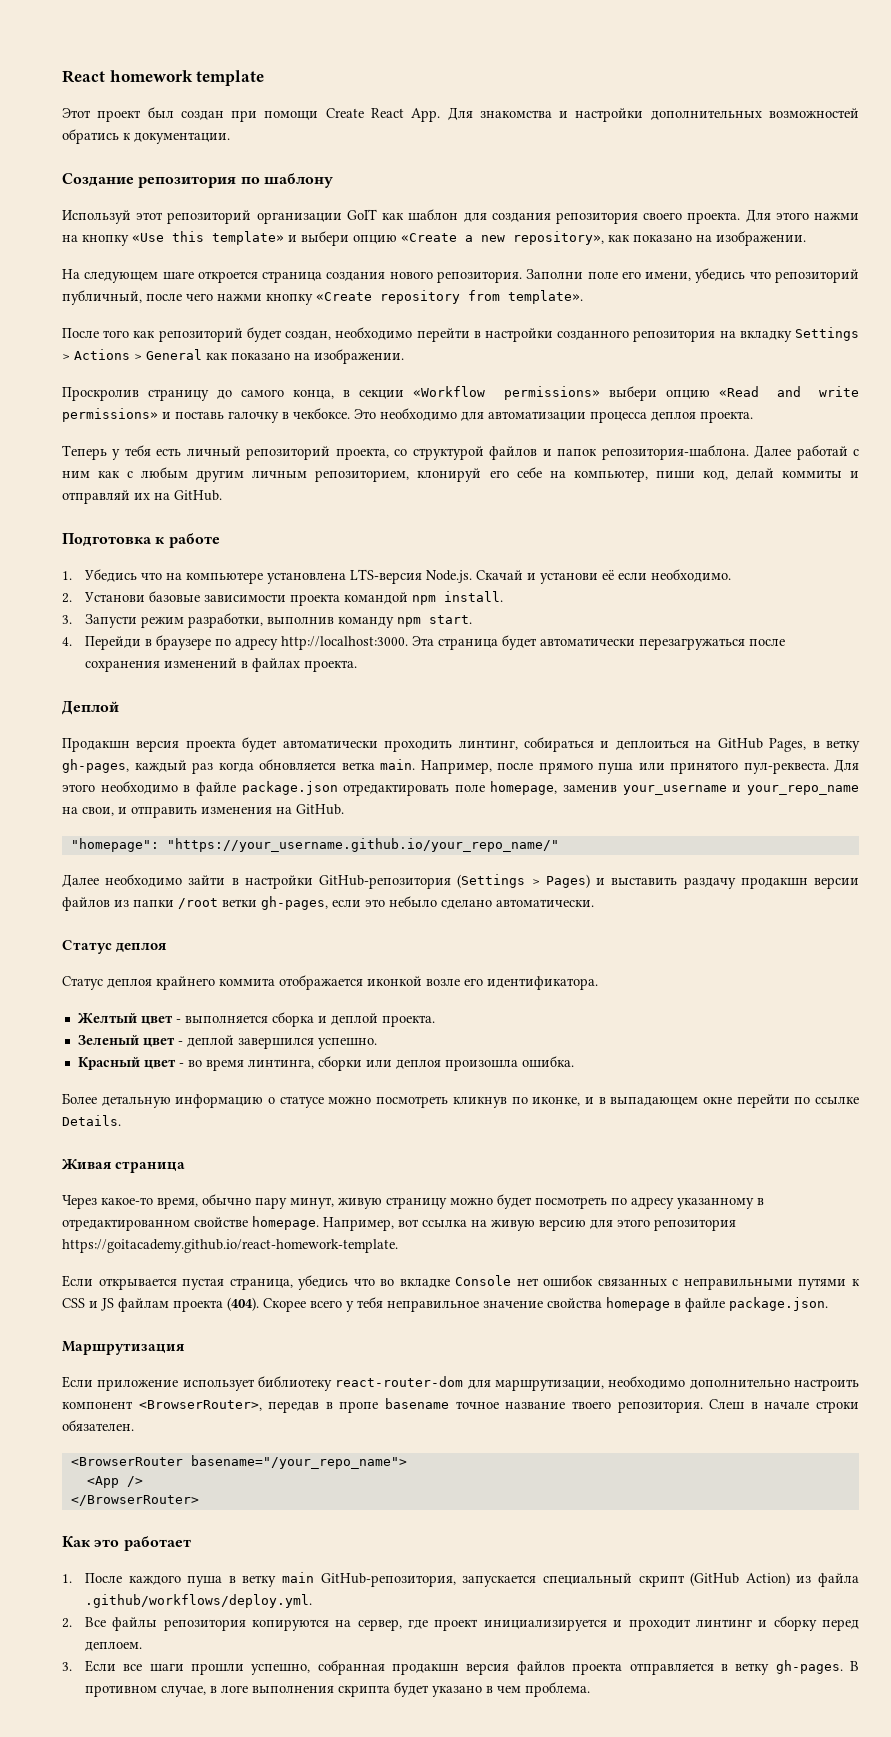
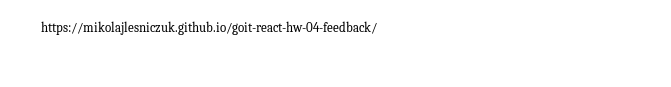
- React homework template
- Этот проект был создан при помощи Create React App. Для знакомства и настройки дополнительных возможностей обратись к документации.
- Создание репозитория по шаблону
- Используй этот репозиторий организации GoIT как шаблон для создания репозитория своего проекта. Для этого нажми на кнопку «Use this template» и выбери опцию «Create a new repository», как показано на изображении.
- На следующем шаге откроется страница создания нового репозитория. Заполни поле его имени, убедись что репозиторий публичный, после чего нажми кнопку «Create repository from template».
- После того как репозиторий будет создан, необходимо перейти в настройки созданного репозитория на вкладку Settings > Actions > General как показано на изображении.
- Проскролив страницу до самого конца, в секции «Workflow permissions» выбери опцию «Read and write permissions» и поставь галочку в чекбоксе. Это необходимо для автоматизации процесса деплоя проекта.
- Теперь у тебя есть личный репозиторий проекта, со структурой файлов и папок репозитория-шаблона. Далее работай с ним как с любым другим личным репозиторием, клонируй его себе на компьютер, пиши код, делай коммиты и отправляй их на GitHub.
- Подготовка к работе
- 1. Убедись что на компьютере установлена LTS-версия Node.js. Скачай и установи её если необходимо.
- 2. Установи базовые зависимости проекта командой npm install.
- 3. Запусти режим разработки, выполнив команду npm start.
- 4. Перейди в браузере по адресу http://localhost:3000. Эта страница будет автоматически перезагружаться после сохранения изменений в файлах проекта.
- Деплой
- Продакшн версия проекта будет автоматически проходить линтинг, собираться и деплоиться на GitHub Pages, в ветку gh-pages, каждый раз когда обновляется ветка main. Например, после прямого пуша или принятого пул-реквеста. Для этого необходимо в файле package.json отредактировать поле homepage, заменив your_username и your_repo_name на свои, и отправить изменения на GitHub.
- "homepage": "https://your_username.github.io/your_repo_name/"
- Далее необходимо зайти в настройки GitHub-репозитория (Settings > Pages) и выставить раздачу продакшн версии файлов из папки /root ветки gh-pages, если это небыло сделано автоматически.
- Статус деплоя
- Статус деплоя крайнего коммита отображается иконкой возле его идентификатора.
- Желтый цвет - выполняется сборка и деплой проекта.
- Зеленый цвет - деплой завершился успешно.
- Красный цвет - во время линтинга, сборки или деплоя произошла ошибка.
- Более детальную информацию о статусе можно посмотреть кликнув по иконке, и в выпадающем окне перейти по ссылке Details.
- Живая страница
- Через какое-то время, обычно пару минут, живую страницу можно будет посмотреть по адресу указанному в отредактированном свойстве homepage. Например, вот ссылка на живую версию для этого репозитория https://goitacademy.github.io/react-homework-template.
- Если открывается пустая страница, убедись что во вкладке Console нет ошибок связанных с неправильными путями к CSS и JS файлам проекта (404). Скорее всего у тебя неправильное значение свойства homepage в файле package.json.
- Маршрутизация
- Если приложение использует библиотеку react-router-dom для маршрутизации, необходимо дополнительно настроить компонент <BrowserRouter>, передав в пропе basename точное название твоего репозитория. Слеш в начале строки обязателен.
- <BrowserRouter basename="/your_repo_name">
- <App />
- </BrowserRouter>
- Как это работает
- 1. После каждого пуша в ветку main GitHub-репозитория, запускается специальный скрипт (GitHub Action) из файла .github/workflows/deploy.yml.
- 2. Все файлы репозитория копируются на сервер, где проект инициализируется и проходит линтинг и сборку перед деплоем.
- 3. Если все шаги прошли успешно, собранная продакшн версия файлов проекта отправляется в ветку gh-pages. В противном случае, в логе выполнения скрипта будет указано в чем проблема.
+ https://mikolajlesniczuk.github.io/goit-react-hw-04-feedback/

